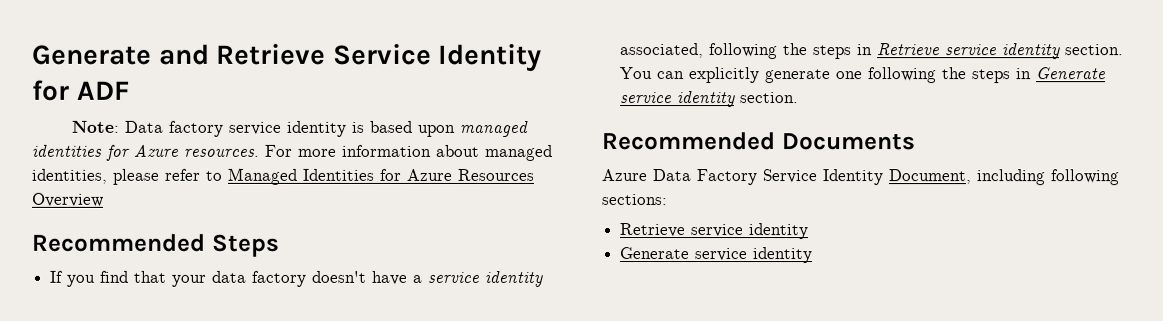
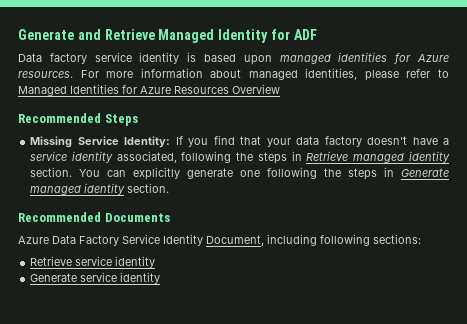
- Generate and Retrieve Service Identity for ADF
+ Generate and Retrieve Managed Identity for ADF
- Note: Data factory service identity is based upon managed identities for Azure resources.
+ Data factory service identity is based upon managed identities for Azure resources.
- If you find that your data factory doesn't have a service identity associated, following the steps in Retrieve service identity section.
+ Missing Service Identity: If you find that your data factory doesn't have a service identity associated, following the steps in Retrieve managed identity section.
- You can explicitly generate one following the steps in Generate service identity section.
+ You can explicitly generate one following the steps in Generate managed identity section.

